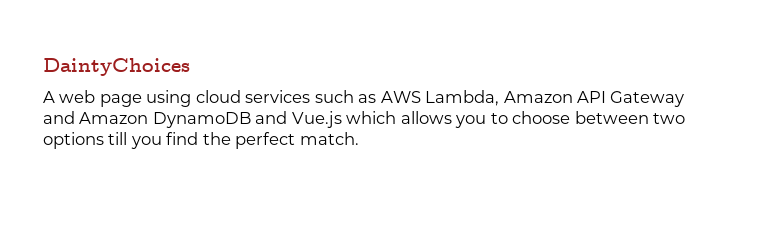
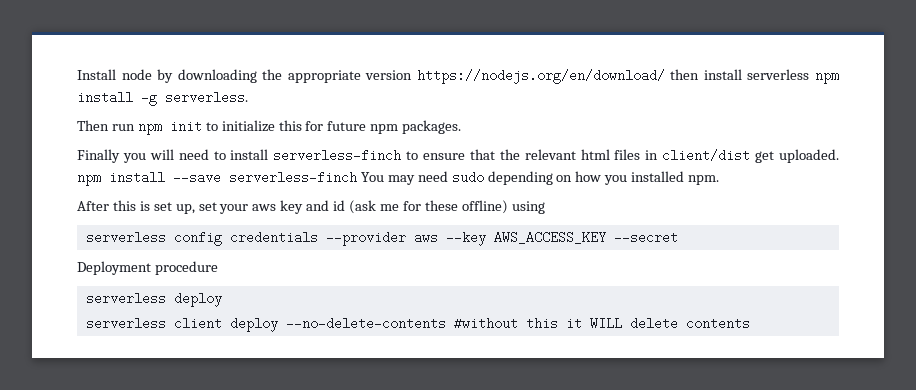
- DaintyChoices
- A web page using cloud services such as AWS Lambda, Amazon API Gateway and Amazon DynamoDB and Vue.js which allows you to choose between two options till you find the perfect match.
+ Install node by downloading the appropriate version https://nodejs.org/en/download/ then install serverless npm install -g serverless.
+ Then run npm init to initialize this for future npm packages.
+ Finally you will need to install serverless-finch to ensure that the relevant html files in client/dist get uploaded. npm install --save serverless-finch You may need sudo depending on how you installed npm.
+ After this is set up, set your aws key and id (ask me for these offline) using
+ serverless config credentials --provider aws --key AWS_ACCESS_KEY --secret
+ Deployment procedure
+ serverless deploy
+ serverless client deploy --no-delete-contents #without this it WILL delete contents

